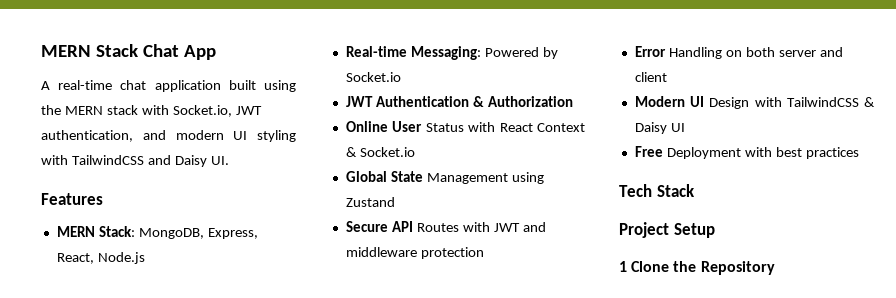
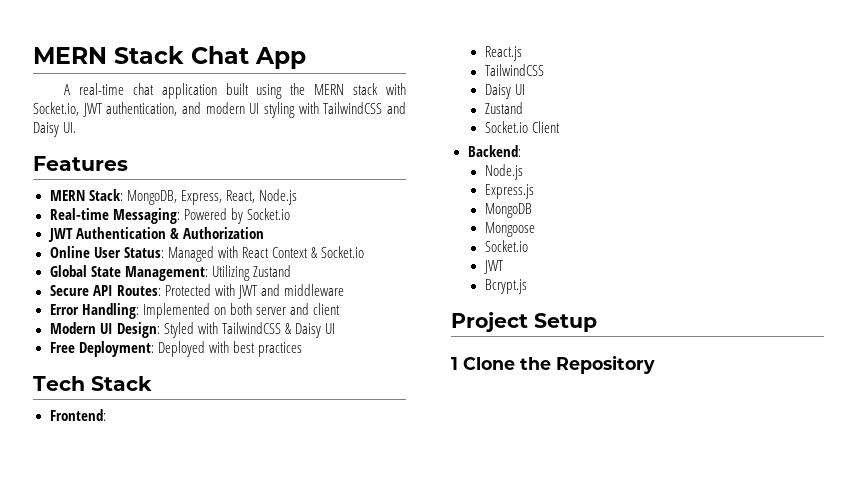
- Online User Status with React Context & Socket.io
+ Online User Status: Managed with React Context & Socket.io
- Global State Management using Zustand
+ Global State Management: Utilizing Zustand
- Secure API Routes with JWT and middleware protection
+ Secure API Routes: Protected with JWT and middleware
- Error Handling on both server and client
+ Error Handling: Implemented on both server and client
- Modern UI Design with TailwindCSS & Daisy UI
+ Modern UI Design: Styled with TailwindCSS & Daisy UI
- Free Deployment with best practices
+ Free Deployment: Deployed with best practices
+ Frontend:
+ React.js
+ TailwindCSS
+ Daisy UI
+ Zustand
+ Socket.io Client
+ Backend:
+ Node.js
+ Express.js
+ MongoDB
+ Mongoose
+ Socket.io
+ JWT
+ Bcrypt.js

